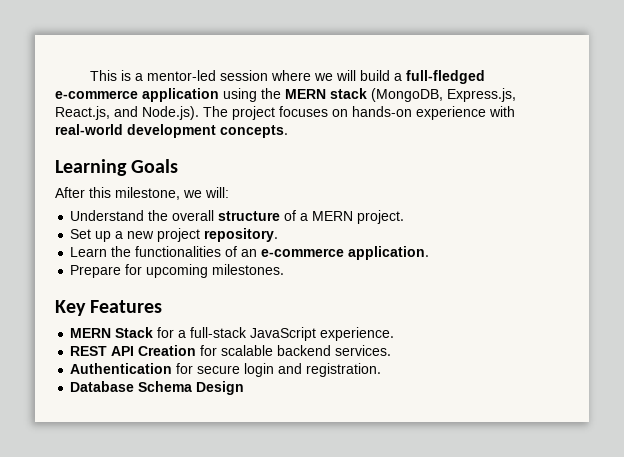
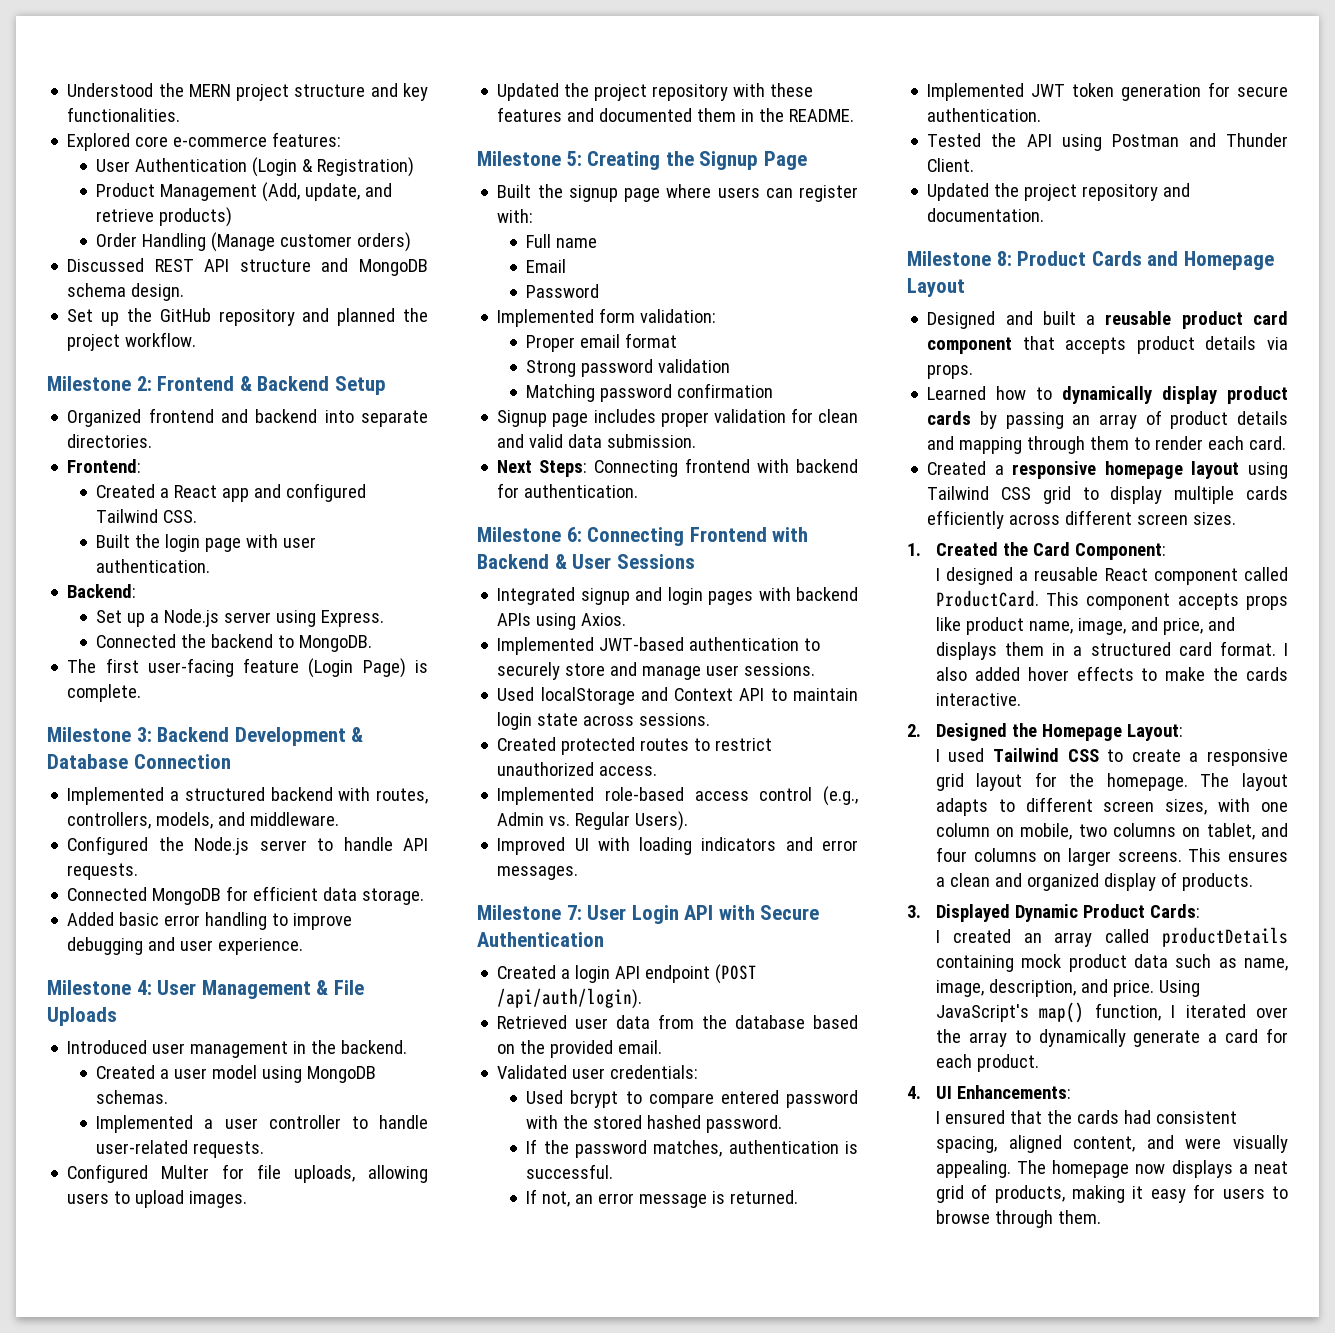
- This is a mentor-led session where we will build a full-fledged e-commerce application using the MERN stack (MongoDB, Express.js, React.js, and Node.js). The project focuses on hands-on experience with real-world development concepts.
- Learning Goals
- After this milestone, we will:
- Understand the overall structure of a MERN project.
- Set up a new project repository.
- Learn the functionalities of an e-commerce application.
- Prepare for upcoming milestones.
- Key Features
- MERN Stack for a full-stack JavaScript experience.
- REST API Creation for scalable backend services.
- Authentication for secure login and registration.
- Database Schema Design
+ Understood the MERN project structure and key functionalities.
+ Explored core e-commerce features:
+ User Authentication (Login & Registration)
+ Product Management (Add, update, and retrieve products)
+ Order Handling (Manage customer orders)
+ Discussed REST API structure and MongoDB schema design.
+ Set up the GitHub repository and planned the project workflow.
+ Milestone 2: Frontend & Backend Setup
+ Organized frontend and backend into separate directories.
+ Frontend:
+ Created a React app and configured Tailwind CSS.
+ Built the login page with user authentication.
+ Backend:
+ Set up a Node.js server using Express.
+ Connected the backend to MongoDB.
+ The first user-facing feature (Login Page) is complete.
+ Milestone 3: Backend Development & Database Connection
+ Implemented a structured backend with routes, controllers, models, and middleware.
+ Configured the Node.js server to handle API requests.
+ Connected MongoDB for efficient data storage.
+ Added basic error handling to improve debugging and user experience.
+ Milestone 4: User Management & File Uploads
+ Introduced user management in the backend.
+ Created a user model using MongoDB schemas.
+ Implemented a user controller to handle user-related requests.
+ Configured Multer for file uploads, allowing users to upload images.
+ Updated the project repository with these features and documented them in the README.
+ Milestone 5: Creating the Signup Page
+ Built the signup page where users can register with:
+ Full name
+ Email
+ Password
+ Implemented form validation:
+ Proper email format
+ Strong password validation
+ Matching password confirmation
+ Signup page includes proper validation for clean and valid data submission.
+ Next Steps: Connecting frontend with backend for authentication.
+ Milestone 6: Connecting Frontend with Backend & User Sessions
+ Integrated signup and login pages with backend APIs using Axios.
+ Implemented JWT-based authentication to securely store and manage user sessions.
+ Used localStorage and Context API to maintain login state across sessions.
+ Created protected routes to restrict unauthorized access.
+ Implemented role-based access control (e.g., Admin vs. Regular Users).
+ Improved UI with loading indicators and error messages.
+ Milestone 7: User Login API with Secure Authentication
+ Created a login API endpoint (POST /api/auth/login).
+ Retrieved user data from the database based on the provided email.
+ Validated user credentials:
+ Used bcrypt to compare entered password with the stored hashed password.
+ If the password matches, authentication is successful.
+ If not, an error message is returned.
+ Implemented JWT token generation for secure authentication.
+ Tested the API using Postman and Thunder Client.
+ Updated the project repository and documentation.
+ Milestone 8: Product Cards and Homepage Layout
+ Designed and built a reusable product card component that accepts product details via props.
+ Learned how to dynamically display product cards by passing an array of product details and mapping through them to render each card.
+ Created a responsive homepage layout using Tailwind CSS grid to display multiple cards efficiently across different screen sizes.
+ 1. Created the Card Component:
+ I designed a reusable React component called ProductCard. This component accepts props like product name, image, and price, and displays them in a structured card format. I also added hover effects to make the cards interactive.
+ 2. Designed the Homepage Layout:
+ I used Tailwind CSS to create a responsive grid layout for the homepage. The layout adapts to different screen sizes, with one column on mobile, two columns on tablet, and four columns on larger screens. This ensures a clean and organized display of products.
+ 3. Displayed Dynamic Product Cards:
+ I created an array called productDetails containing mock product data such as name, image, description, and price. Using JavaScript's map() function, I iterated over the array to dynamically generate a card for each product.
+ 4. UI Enhancements:
+ I ensured that the cards had consistent spacing, aligned content, and were visually appealing. The homepage now displays a neat grid of products, making it easy for users to browse through them.

